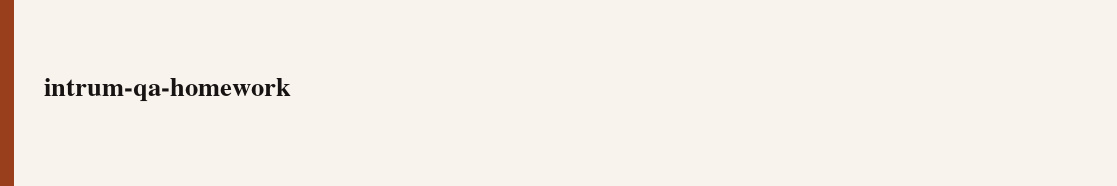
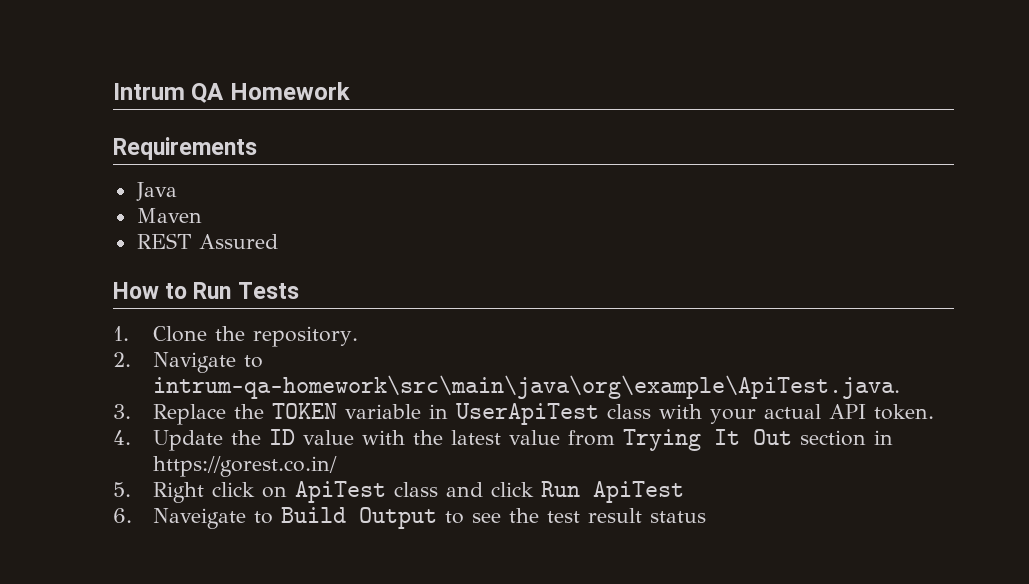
- intrum-qa-homework
+ Intrum QA Homework
+ Requirements
+ Java
+ Maven
+ REST Assured
+ How to Run Tests
+ 1. Clone the repository.
+ 2. Navigate to intrum-qa-homework\src\main\java\org\example\ApiTest.java.
+ 3. Replace the TOKEN variable in UserApiTest class with your actual API token.
+ 4. Update the ID value with the latest value from Trying It Out section in https://gorest.co.in/
+ 5. Right click on ApiTest class and click Run ApiTest
+ 6. Naveigate to Build Output to see the test result status

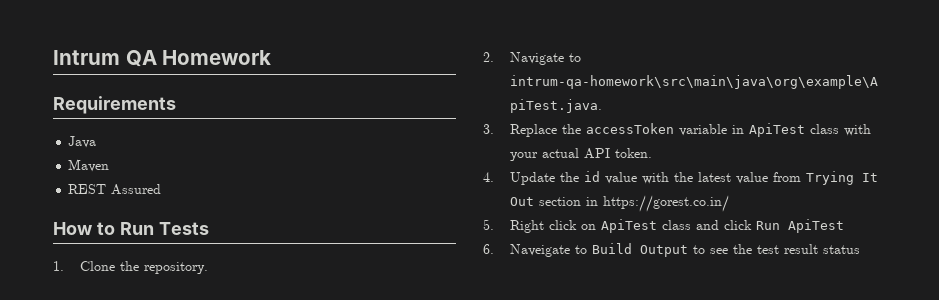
- 3. Replace the TOKEN variable in UserApiTest class with your actual API token.
+ 3. Replace the accessToken variable in ApiTest class with your actual API token.
- 4. Update the ID value with the latest value from Trying It Out section in https://gorest.co.in/
+ 4. Update the id value with the latest value from Trying It Out section in https://gorest.co.in/

